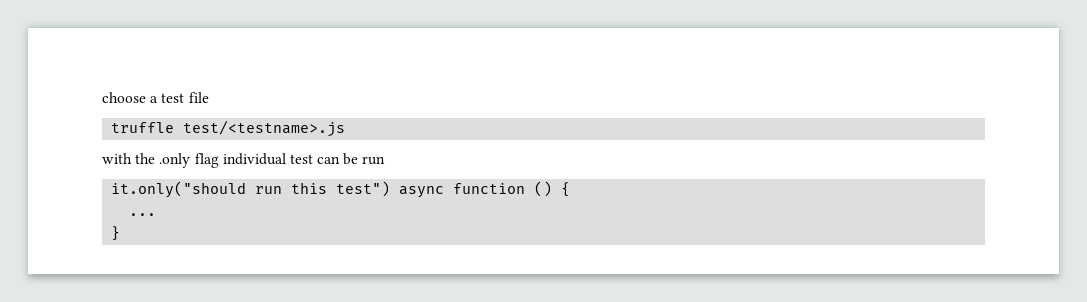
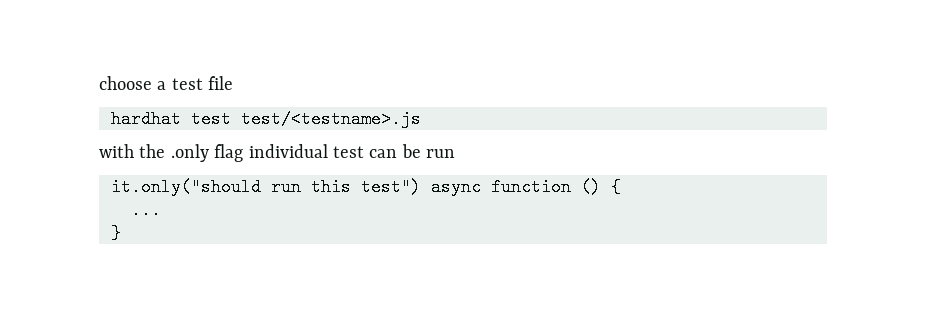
- truffle test/<testname>.js
+ hardhat test test/<testname>.js

